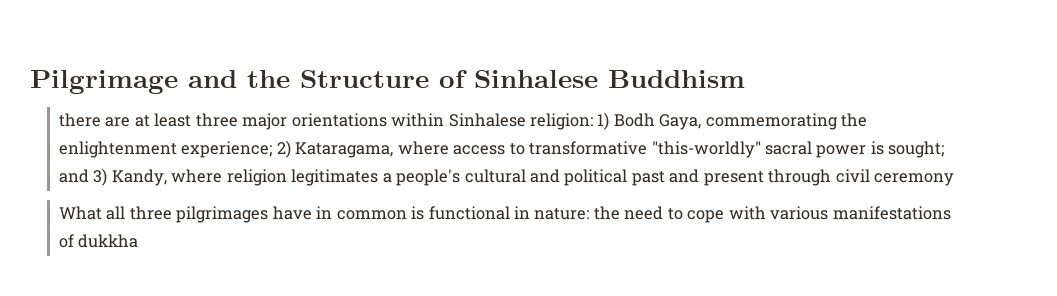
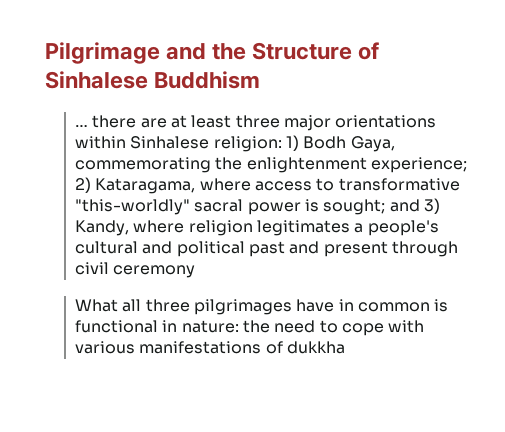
- there are at least three major orientations within Sinhalese religion: 1) Bodh Gaya, commemorating the enlightenment experience; 2) Kataragama, where access to transformative "this-worldly" sacral power is sought; and 3) Kandy, where religion legitimates a people's cultural and political past and present through civil ceremony
+ … there are at least three major orientations within Sinhalese religion: 1) Bodh Gaya, commemorating the enlightenment experience; 2) Kataragama, where access to transformative "this-worldly" sacral power is sought; and 3) Kandy, where religion legitimates a people's cultural and political past and present through civil ceremony

